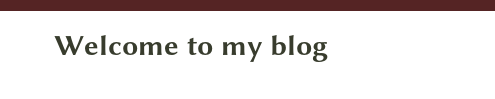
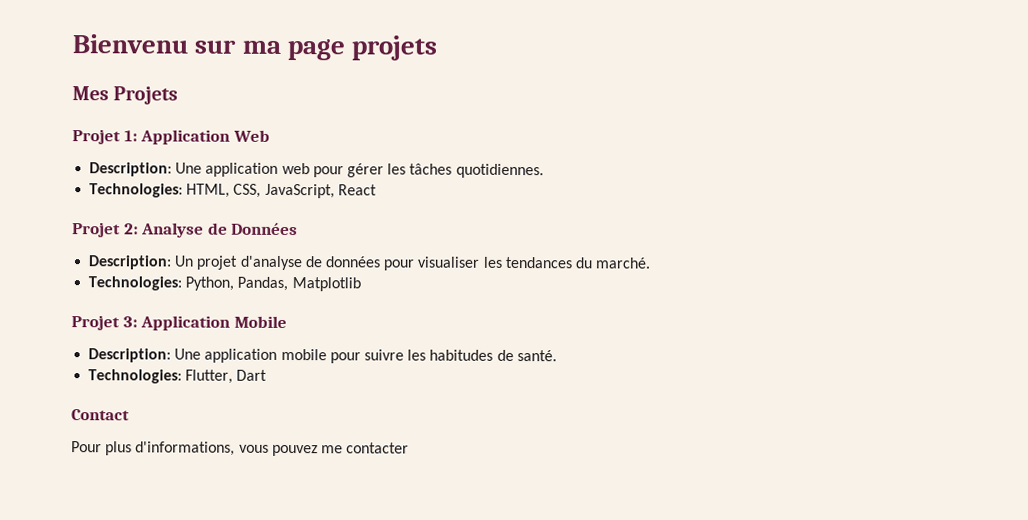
- Welcome to my blog
+ Bienvenu sur ma page projets
+ Mes Projets
+ Projet 1: Application Web
+ Description: Une application web pour gérer les tâches quotidiennes.
+ Technologies: HTML, CSS, JavaScript, React
+ Projet 2: Analyse de Données
+ Description: Un projet d'analyse de données pour visualiser les tendances du marché.
+ Technologies: Python, Pandas, Matplotlib
+ Projet 3: Application Mobile
+ Description: Une application mobile pour suivre les habitudes de santé.
+ Technologies: Flutter, Dart
+ Contact
+ Pour plus d'informations, vous pouvez me contacter

